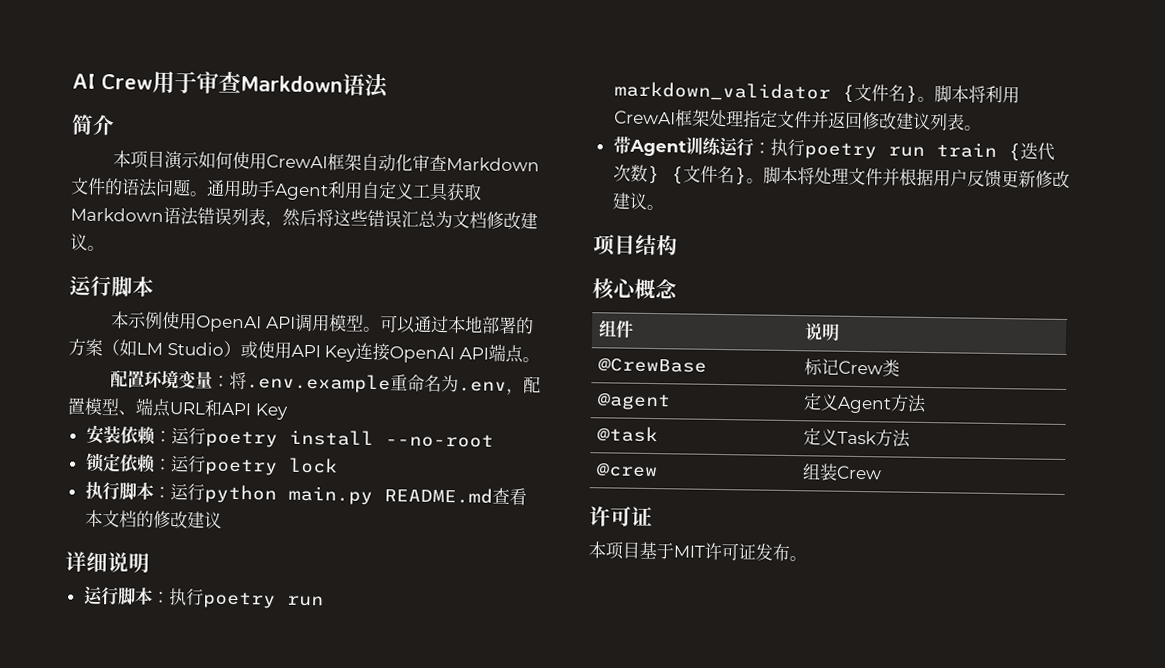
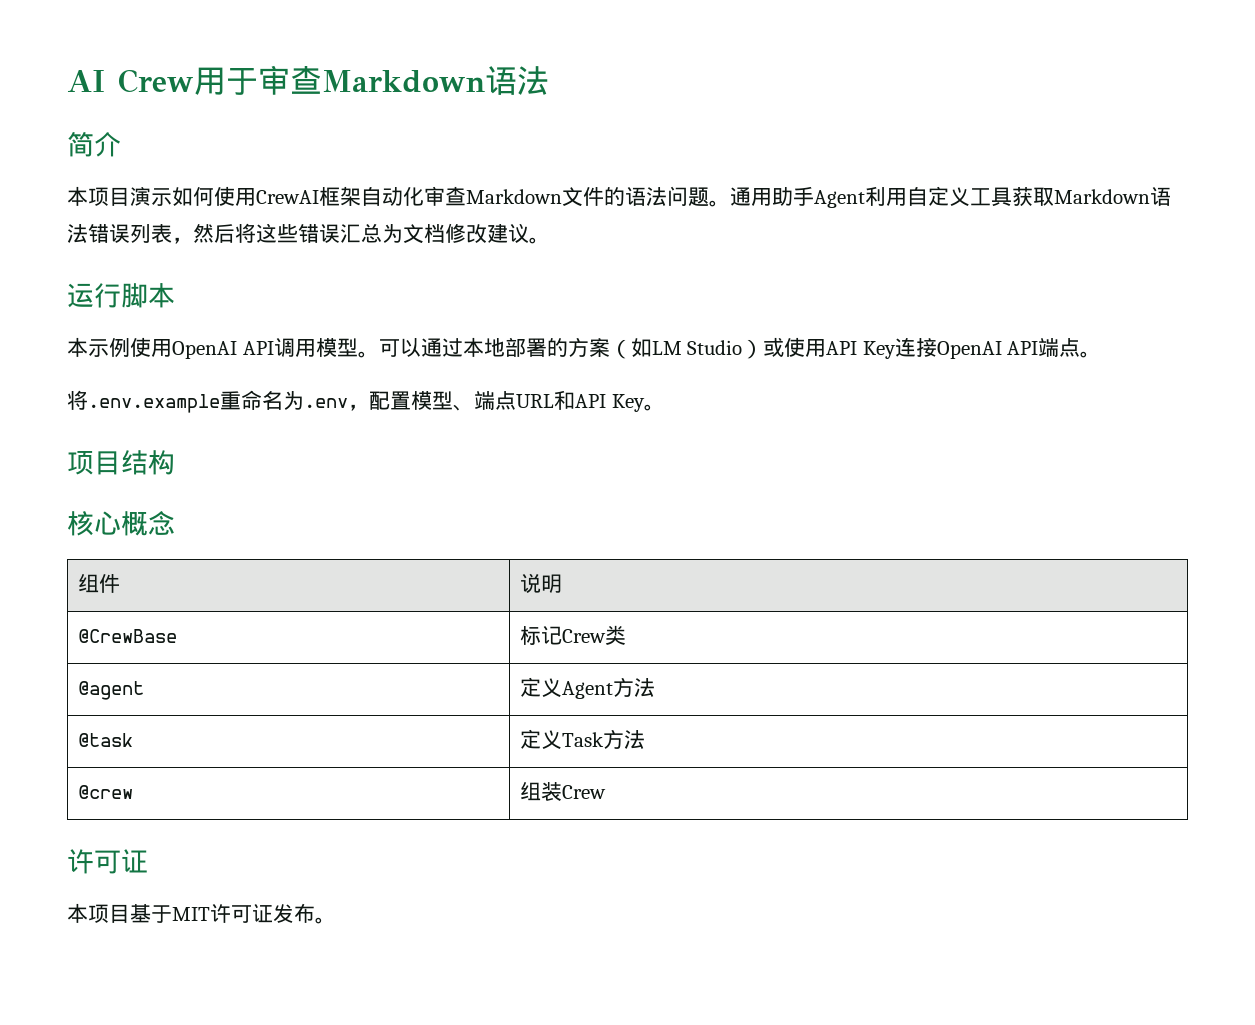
- 配置环境变量：将.env.example重命名为.env，配置模型、端点URL和API Key
- 安装依赖：运行poetry install --no-root
- 锁定依赖：运行poetry lock
- 执行脚本：运行python main.py README.md查看本文档的修改建议
- 详细说明
- 运行脚本：执行poetry run markdown_validator {文件名}。脚本将利用CrewAI框架处理指定文件并返回修改建议列表。
- 带Agent训练运行：执行poetry run train {迭代次数} {文件名}。脚本将处理文件并根据用户反馈更新修改建议。
+ 将.env.example重命名为.env，配置模型、端点URL和API Key。

